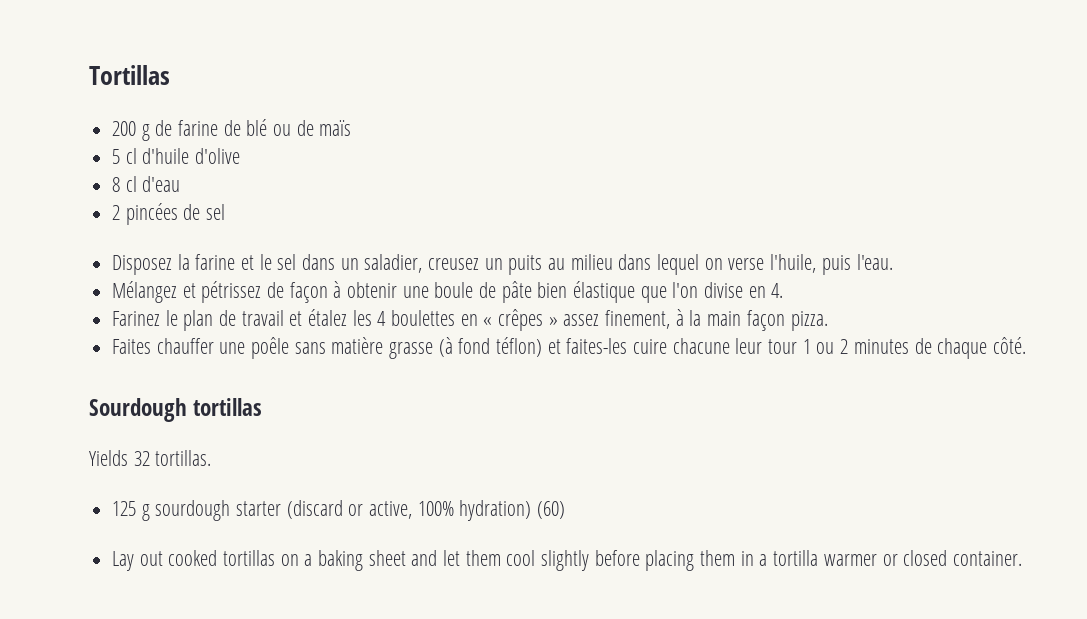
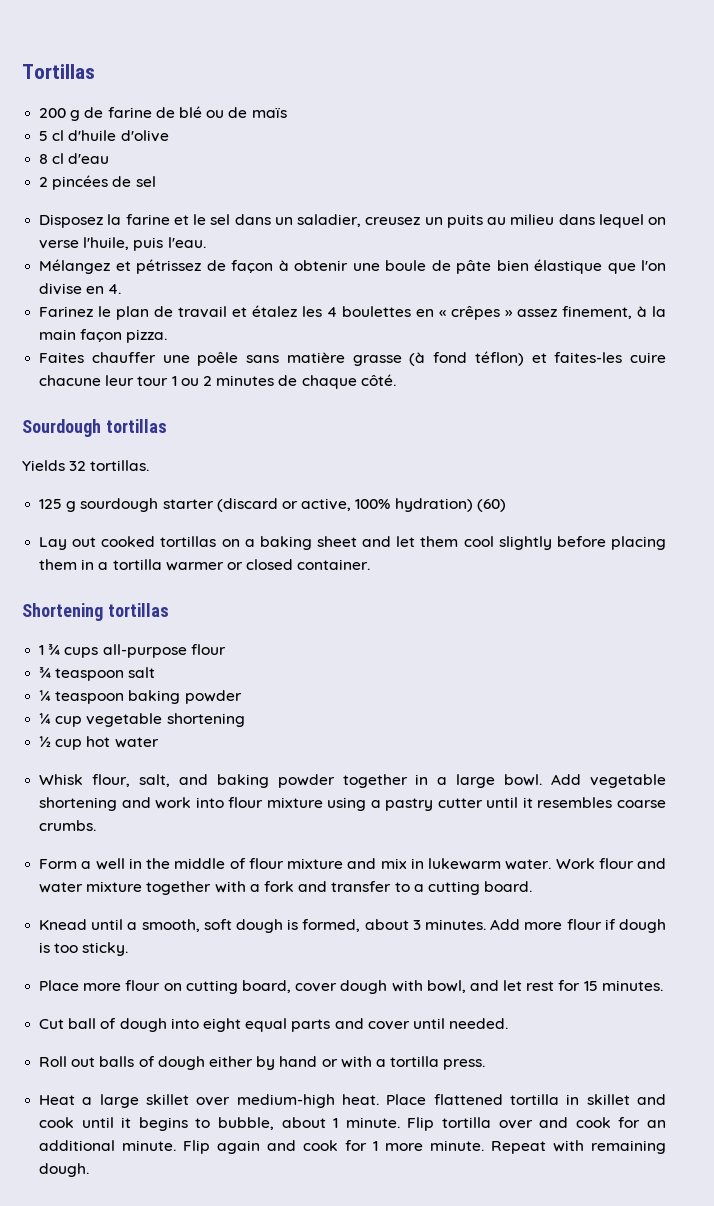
+ Shortening tortillas
+ 1 ¾ cups all-purpose flour
+ ¾ teaspoon salt
+ ¼ teaspoon baking powder
+ ¼ cup vegetable shortening
+ ½ cup hot water
+ Whisk flour, salt, and baking powder together in a large bowl. Add vegetable shortening and work into flour mixture using a pastry cutter until it resembles coarse crumbs.
+ Form a well in the middle of flour mixture and mix in lukewarm water. Work flour and water mixture together with a fork and transfer to a cutting board.
+ Knead until a smooth, soft dough is formed, about 3 minutes. Add more flour if dough is too sticky.
+ Place more flour on cutting board, cover dough with bowl, and let rest for 15 minutes.
+ Cut ball of dough into eight equal parts and cover until needed.
+ Roll out balls of dough either by hand or with a tortilla press.
+ Heat a large skillet over medium-high heat. Place flattened tortilla in skillet and cook until it begins to bubble, about 1 minute. Flip tortilla over and cook for an additional minute. Flip again and cook for 1 more minute. Repeat with remaining dough.

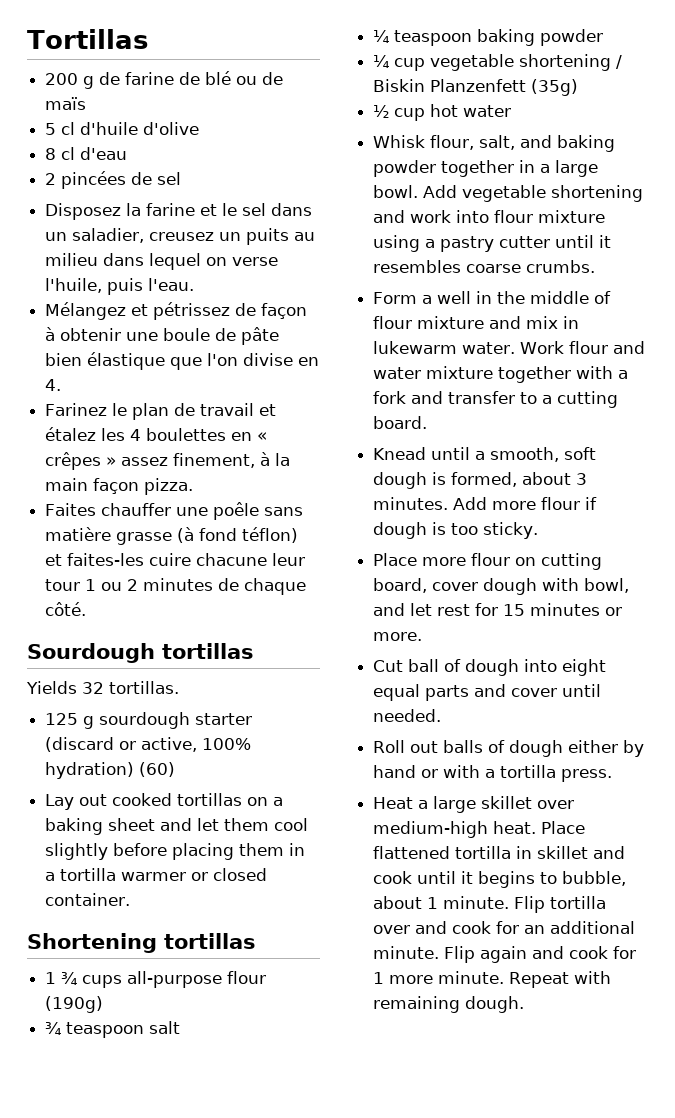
- 1 ¾ cups all-purpose flour
+ 1 ¾ cups all-purpose flour (190g)
- ¼ cup vegetable shortening
+ ¼ cup vegetable shortening / Biskin Planzenfett (35g)
- Place more flour on cutting board, cover dough with bowl, and let rest for 15 minutes.
+ Place more flour on cutting board, cover dough with bowl, and let rest for 15 minutes or more.

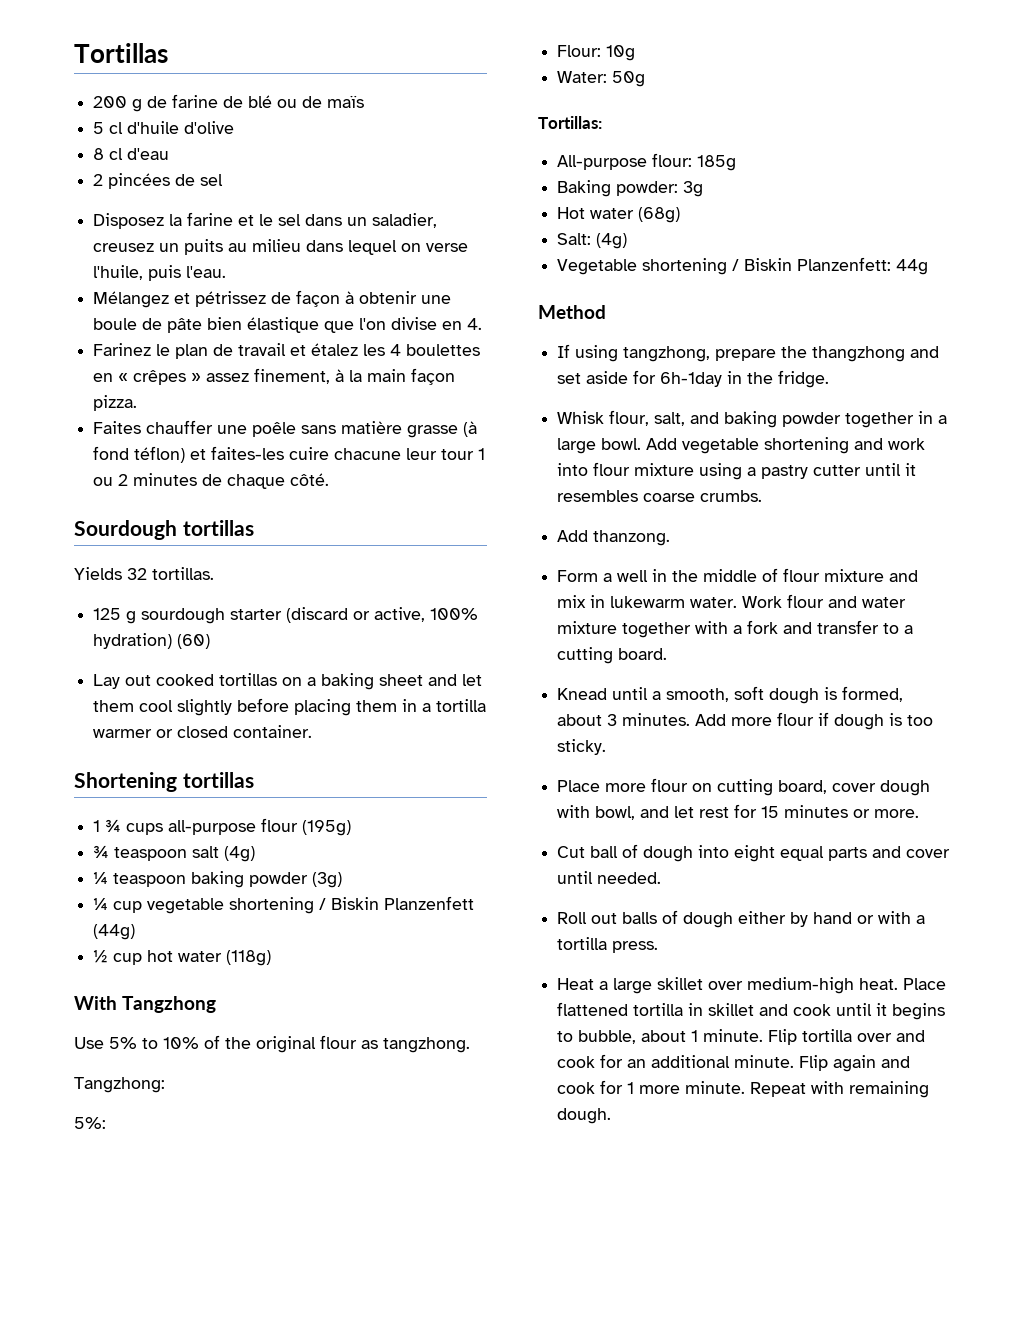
- 1 ¾ cups all-purpose flour (190g)
+ 1 ¾ cups all-purpose flour (195g)
- ¾ teaspoon salt
+ ¾ teaspoon salt (4g)
- ¼ teaspoon baking powder
+ ¼ teaspoon baking powder (3g)
- ¼ cup vegetable shortening / Biskin Planzenfett (35g)
+ ¼ cup vegetable shortening / Biskin Planzenfett (44g)
- ½ cup hot water
+ ½ cup hot water (118g)
+ With Tangzhong
+ Use 5% to 10% of the original flour as tangzhong.
+ Tangzhong:
+ 5%:
+ Flour: 10g
+ Water: 50g
+ Tortillas:
+ All-purpose flour: 185g
+ Baking powder: 3g
+ Hot water (68g)
+ Salt: (4g)
+ Vegetable shortening / Biskin Planzenfett: 44g
+ Method
+ If using tangzhong, prepare the thangzhong and set aside for 6h-1day in the fridge.
+ Add thanzong.

